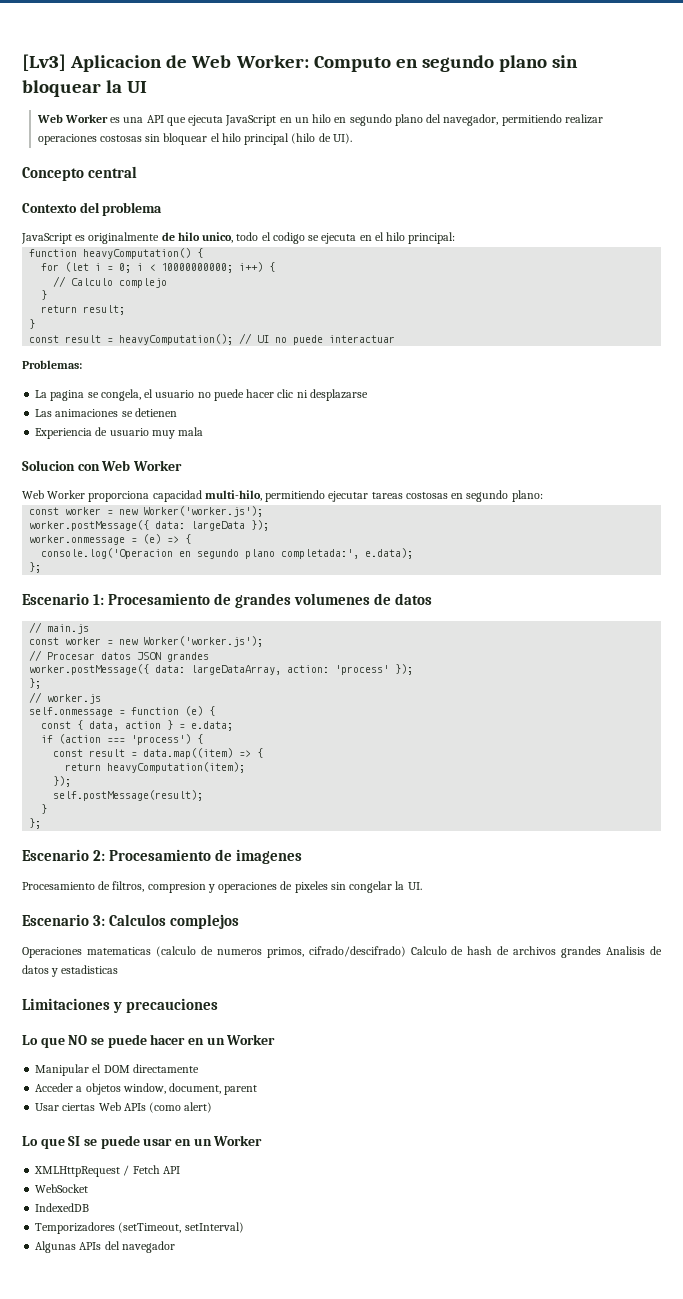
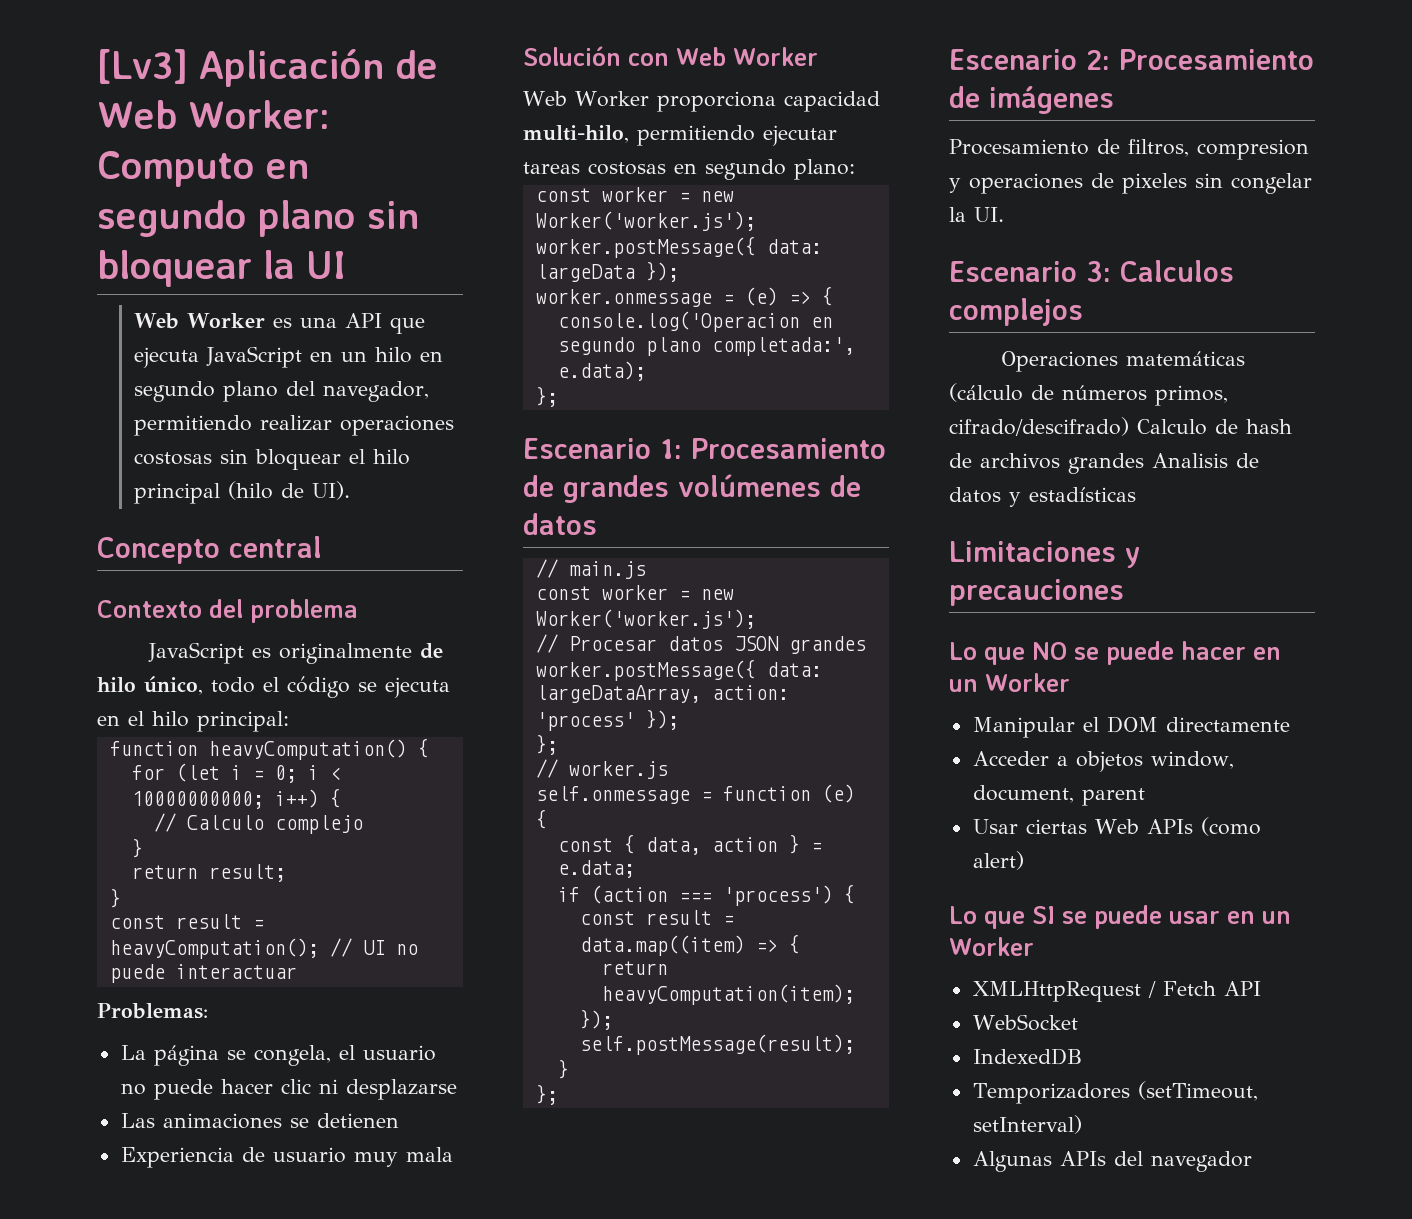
- [Lv3] Aplicacion de Web Worker: Computo en segundo plano sin bloquear la UI
+ [Lv3] Aplicación de Web Worker: Computo en segundo plano sin bloquear la UI
- JavaScript es originalmente de hilo unico, todo el codigo se ejecuta en el hilo principal:
+ JavaScript es originalmente de hilo único, todo el código se ejecuta en el hilo principal:
- La pagina se congela, el usuario no puede hacer clic ni desplazarse
+ La página se congela, el usuario no puede hacer clic ni desplazarse
- Solucion con Web Worker
+ Solución con Web Worker
- Escenario 1: Procesamiento de grandes volumenes de datos
+ Escenario 1: Procesamiento de grandes volúmenes de datos
- Escenario 2: Procesamiento de imagenes
+ Escenario 2: Procesamiento de imágenes
- Operaciones matematicas (calculo de numeros primos, cifrado/descifrado) Calculo de hash de archivos grandes Analisis de datos y estadisticas
+ Operaciones matemáticas (cálculo de números primos, cifrado/descifrado) Calculo de hash de archivos grandes Analisis de datos y estadísticas

